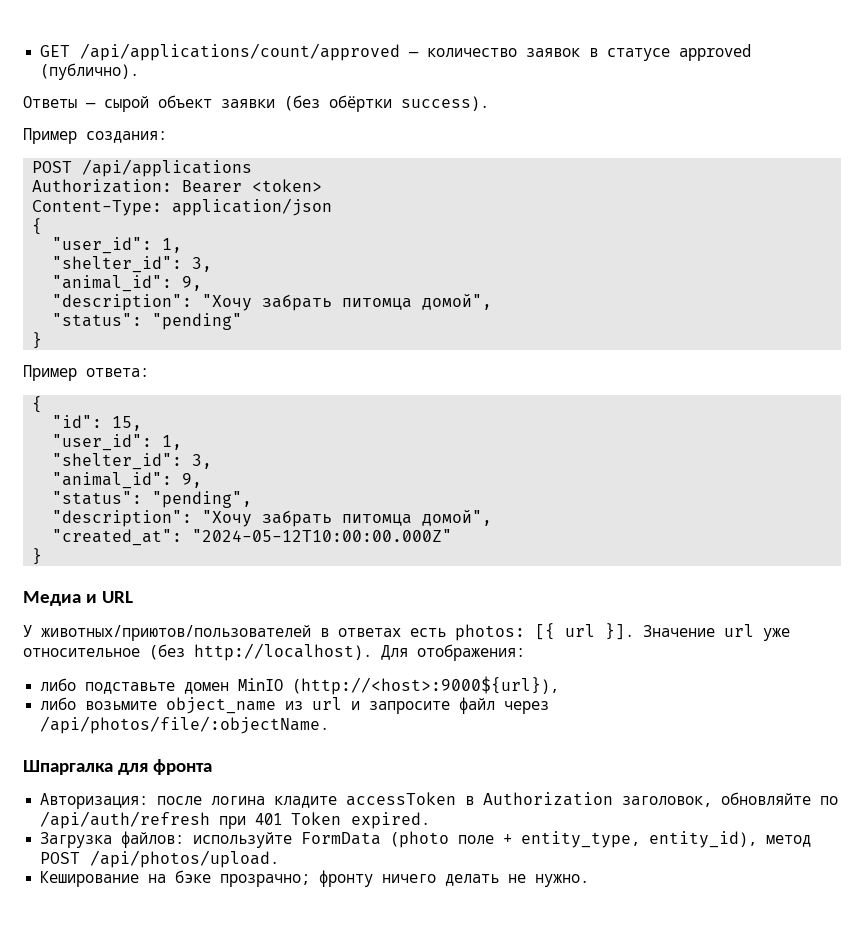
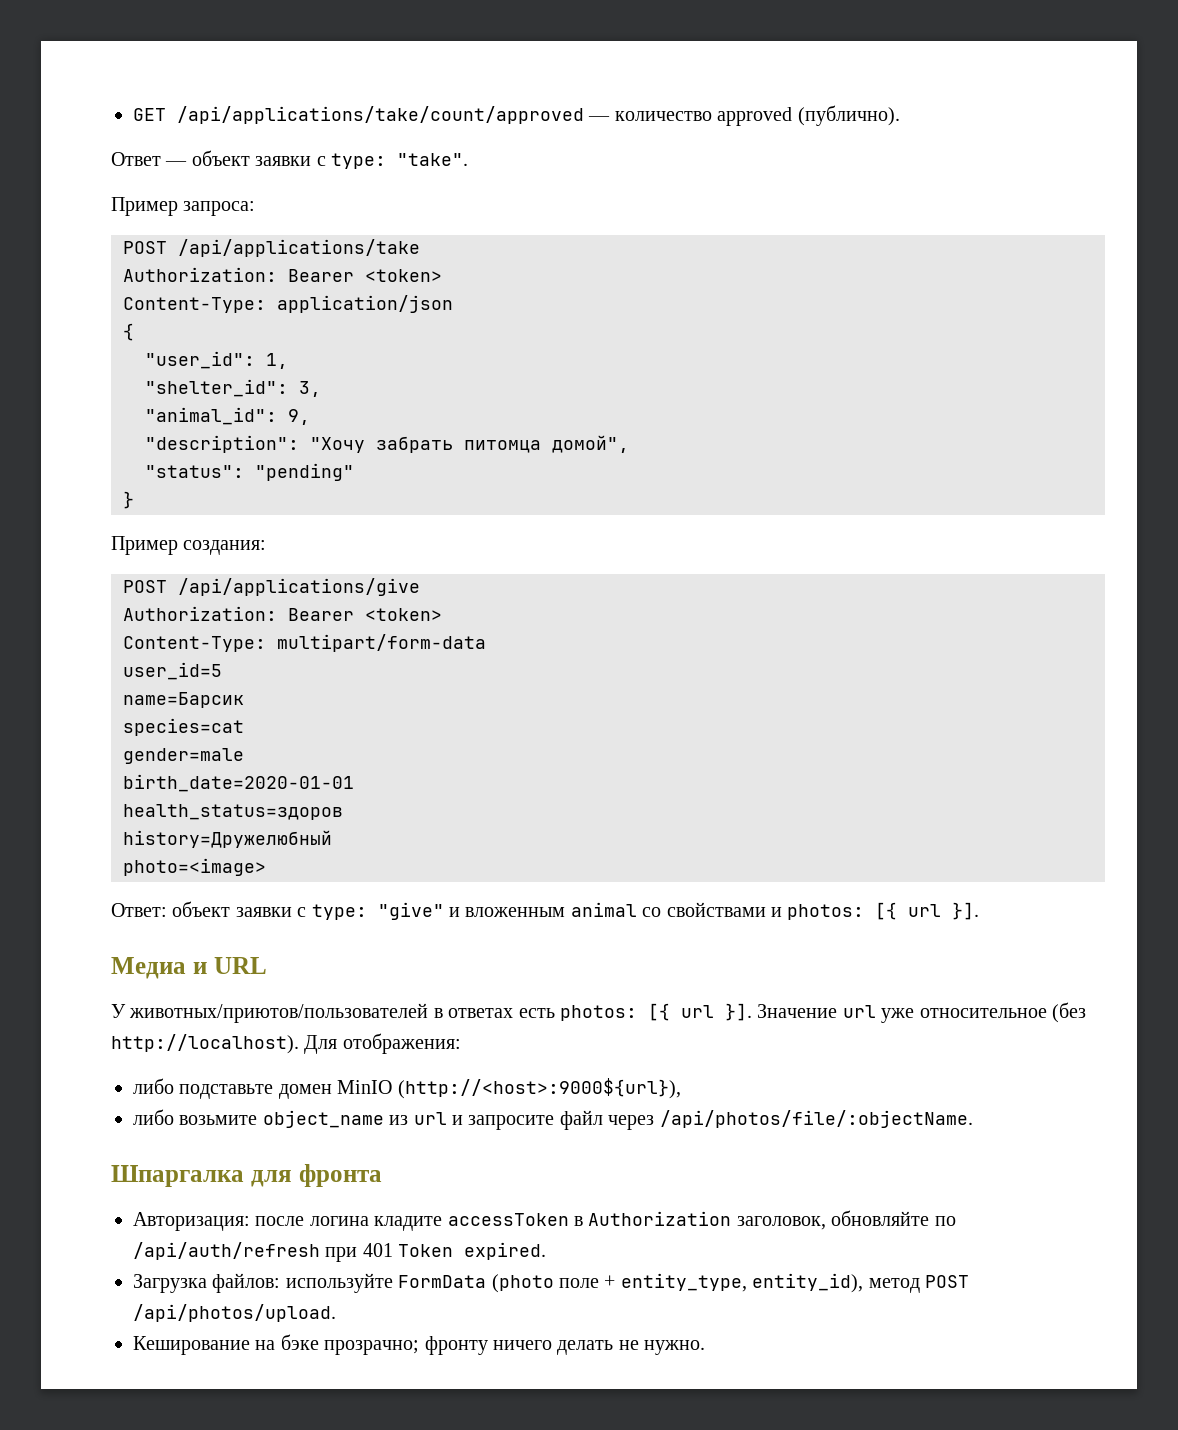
- GET /api/applications/count/approved — количество заявок в статусе approved (публично).
+ GET /api/applications/take/count/approved — количество approved (публично).
- Ответы — сырой объект заявки (без обёртки success).
- Пример создания:
- POST /api/applications
+ Ответ — объект заявки с type: "take".
+ Пример запроса:
+ POST /api/applications/take
- Пример ответа:
- {
- "id": 15,
- "user_id": 1,
- "shelter_id": 3,
- "animal_id": 9,
- "status": "pending",
- "description": "Хочу забрать питомца домой",
- "created_at": "2024-05-12T10:00:00.000Z"
- }
+ Пример создания:
+ POST /api/applications/give
+ Authorization: Bearer <token>
+ Content-Type: multipart/form-data
+ user_id=5
+ name=Барсик
+ species=cat
+ gender=male
+ birth_date=2020-01-01
+ health_status=здоров
+ history=Дружелюбный
+ photo=<image>
+ Ответ: объект заявки с type: "give" и вложенным animal со свойствами и photos: [{ url }].

